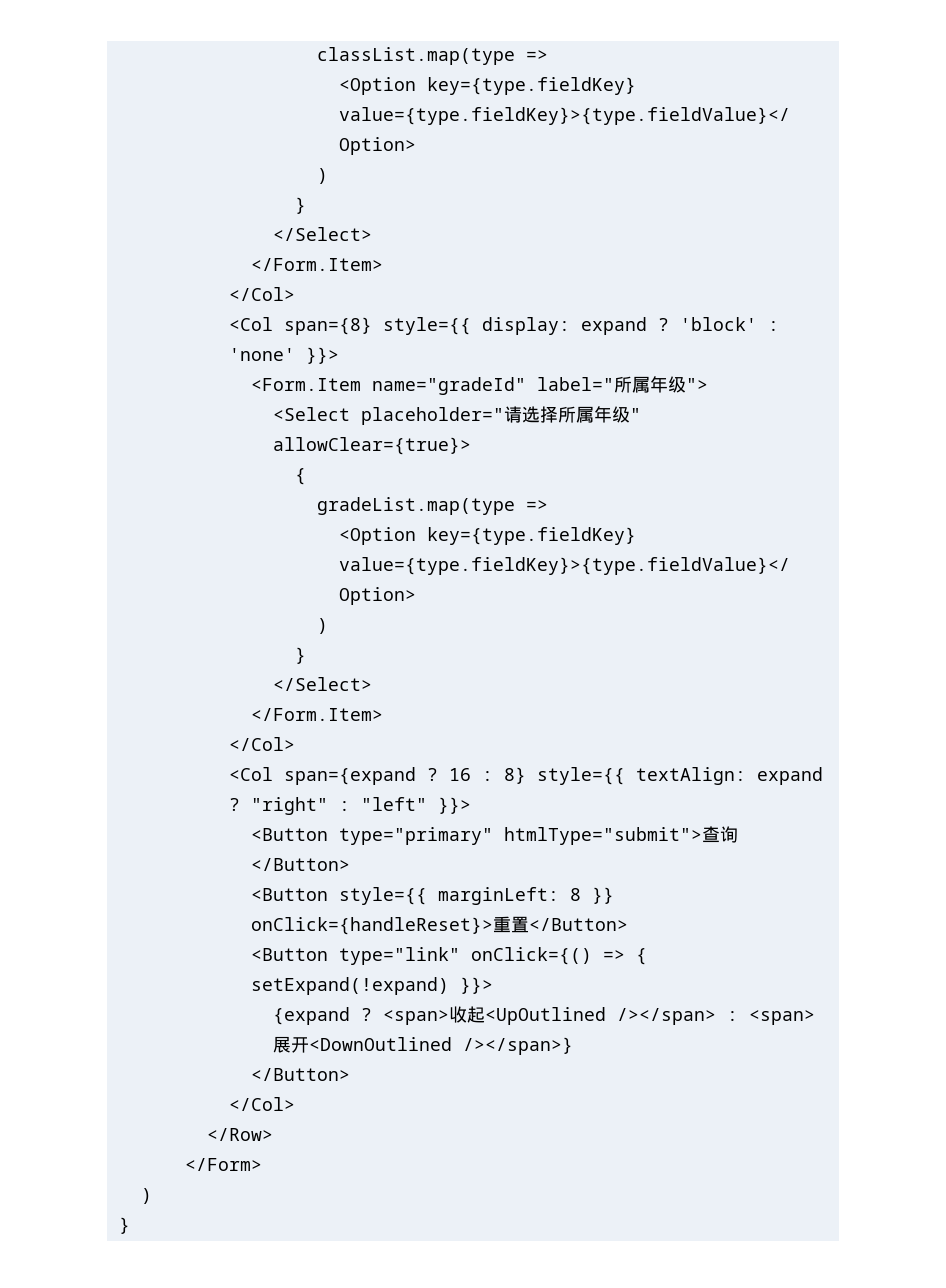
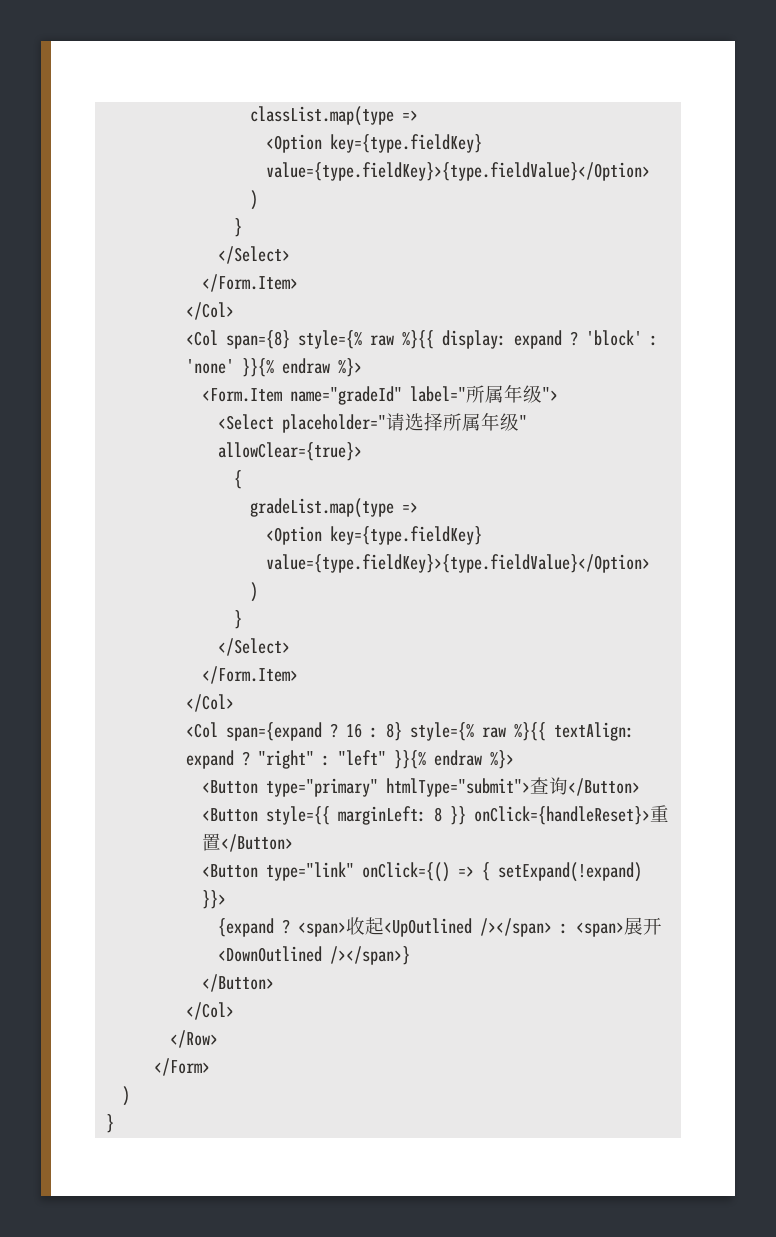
- <Col span={8} style={{ display: expand ?
+ <Col span={8} style={% raw %}{{ display: expand ?
- 'block' : 'none' }}>
+ 'block' : 'none' }}{% endraw %}>
- 16 : 8} style={{ textAlign: expand ?
+ 16 : 8} style={% raw %}{{ textAlign: expand ?
- "right" : "left" }}>
+ "right" : "left" }}{% endraw %}>

